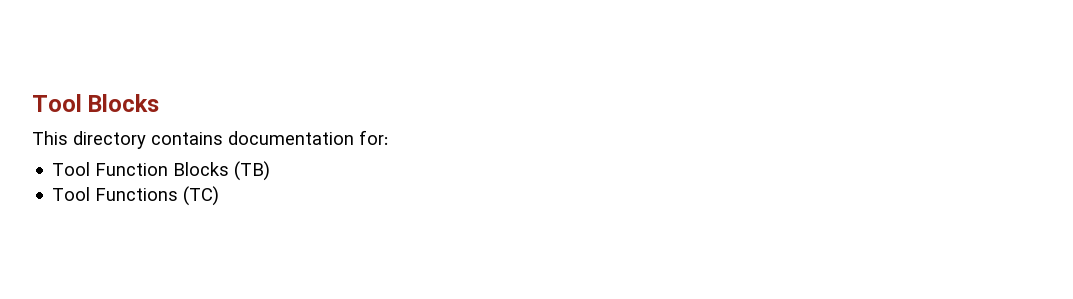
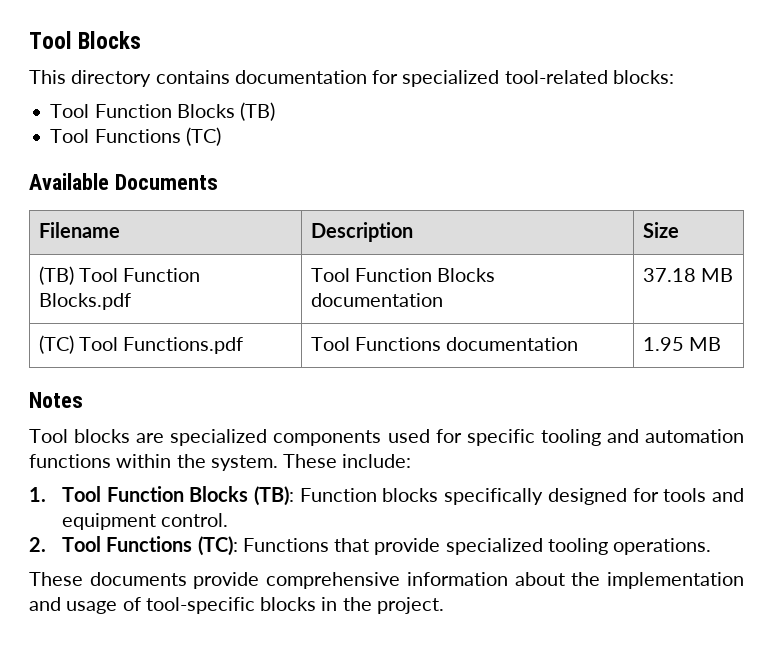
- This directory contains documentation for:
+ This directory contains documentation for specialized tool-related blocks:
+ Available Documents
+ Filename | Description | Size
+ (TB) Tool Function Blocks.pdf | Tool Function Blocks documentation | 37.18 MB
+ (TC) Tool Functions.pdf | Tool Functions documentation | 1.95 MB
+ Notes
+ Tool blocks are specialized components used for specific tooling and automation functions within the system. These include:
+ 1. Tool Function Blocks (TB): Function blocks specifically designed for tools and equipment control.
+ 2. Tool Functions (TC): Functions that provide specialized tooling operations.
+ These documents provide comprehensive information about the implementation and usage of tool-specific blocks in the project.

